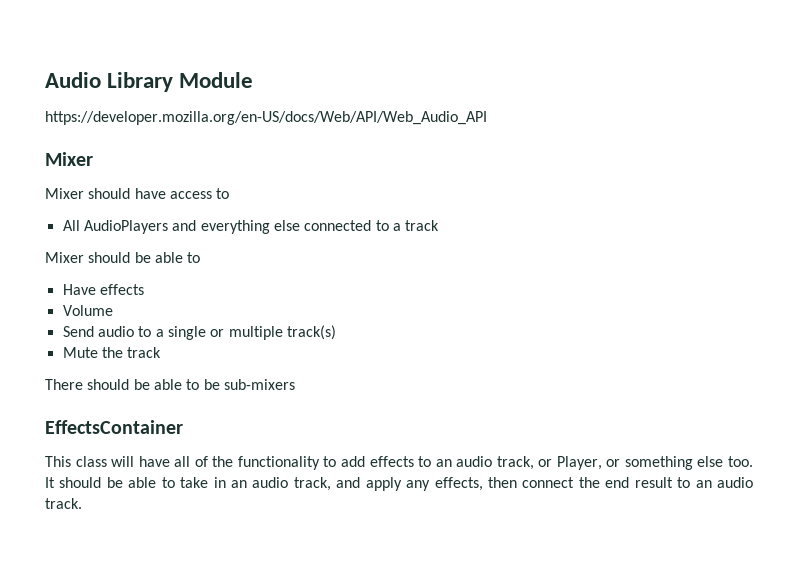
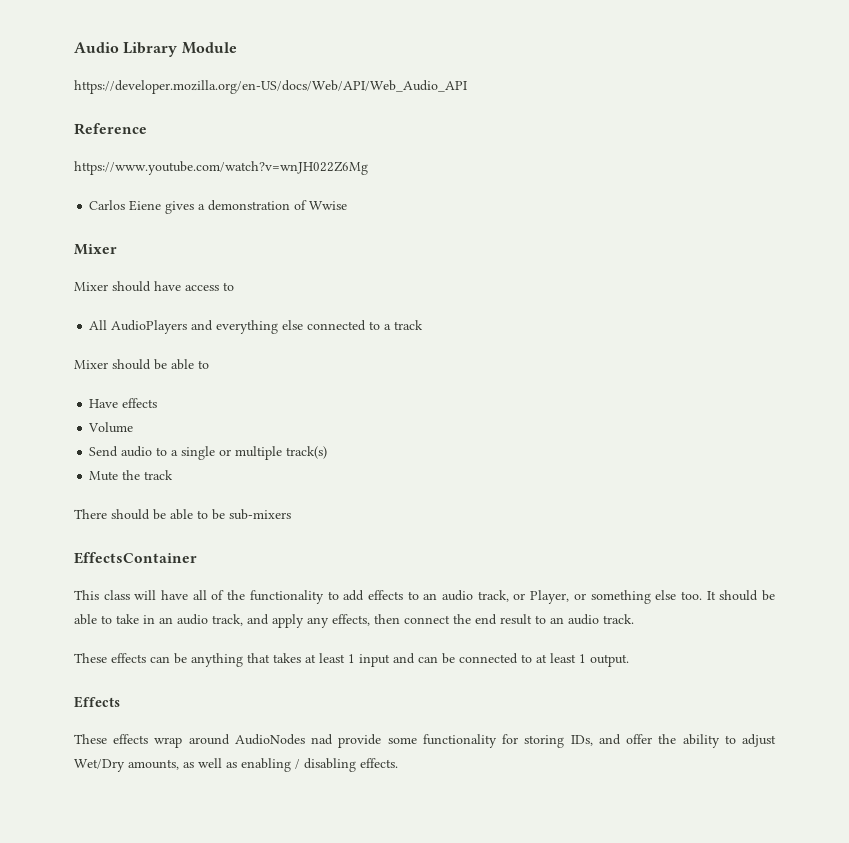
+ Reference
+ https://www.youtube.com/watch?v=wnJH022Z6Mg
+ Carlos Eiene gives a demonstration of Wwise
+ These effects can be anything that takes at least 1 input and can be connected to at least 1 output.
+ Effects
+ These effects wrap around AudioNodes nad provide some functionality for storing IDs, and offer the ability to adjust Wet/Dry amounts, as well as enabling / disabling effects.

